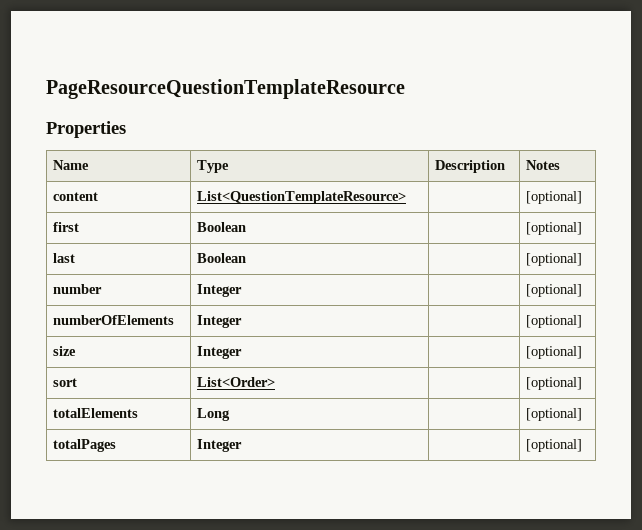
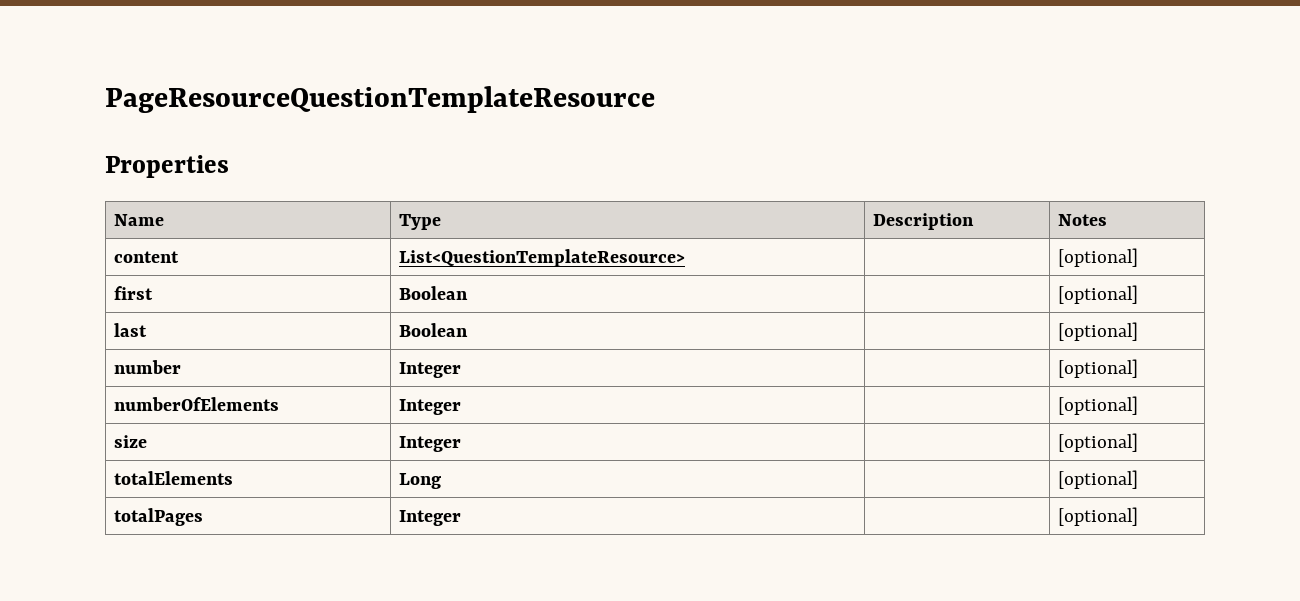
- sort | List<Order> | | [optional]

